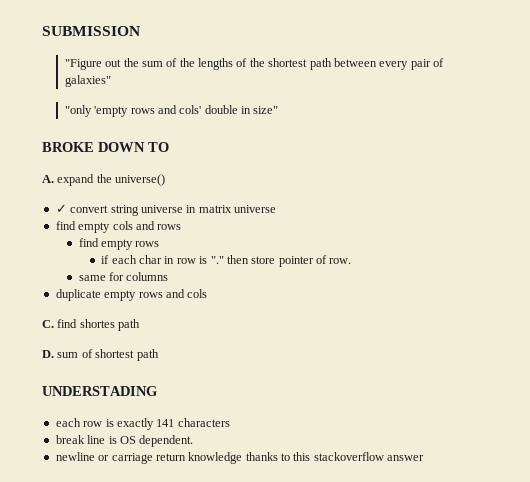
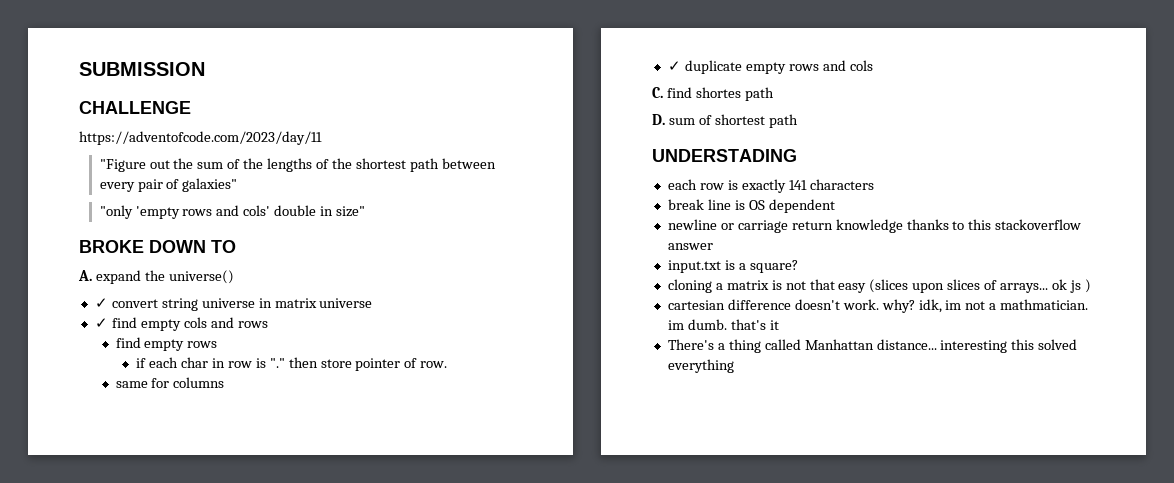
+ CHALLENGE
+ https://adventofcode.com/2023/day/11
- find empty cols and rows
+ ✓ find empty cols and rows
- duplicate empty rows and cols
+ ✓ duplicate empty rows and cols
- break line is OS dependent.
+ break line is OS dependent
+ input.txt is a square?
+ cloning a matrix is not that easy (slices upon slices of arrays... ok js )
+ cartesian difference doesn't work. why? idk, im not a mathmatician. im dumb. that's it
+ There's a thing called Manhattan distance... interesting this solved everything

